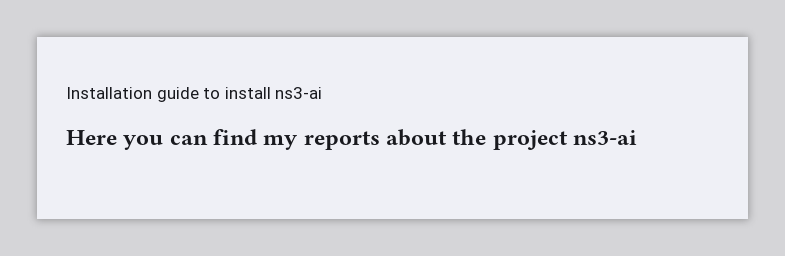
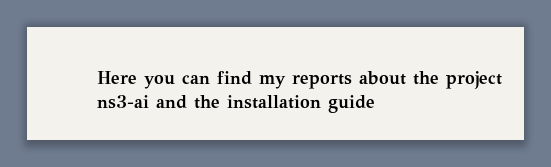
- Installation guide to install ns3-ai
- Here you can find my reports about the project ns3-ai
+ Here you can find my reports about the project ns3-ai and the installation guide

